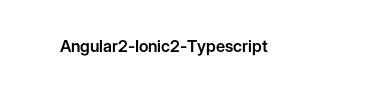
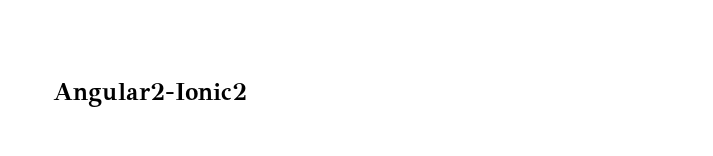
- Angular2-Ionic2-Typescript
+ Angular2-Ionic2

